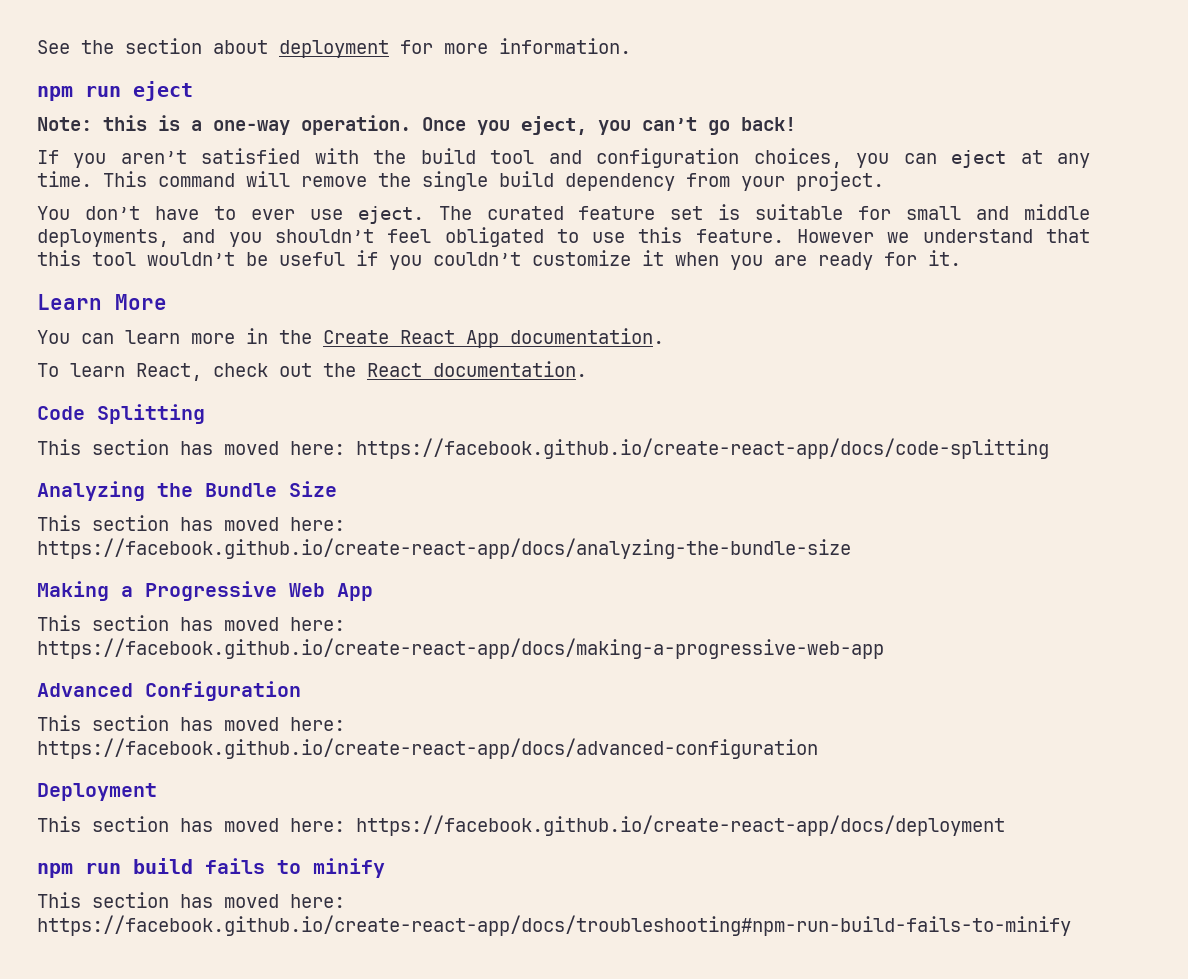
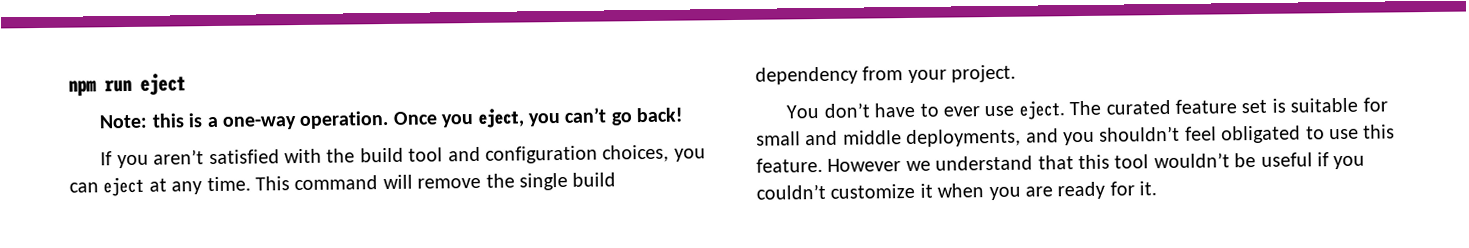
- See the section about deployment for more information.
- Learn More
- You can learn more in the Create React App documentation.
- To learn React, check out the React documentation.
- Code Splitting
- This section has moved here: https://facebook.github.io/create-react-app/docs/code-splitting
- Analyzing the Bundle Size
- This section has moved here: https://facebook.github.io/create-react-app/docs/analyzing-the-bundle-size
- Making a Progressive Web App
- This section has moved here: https://facebook.github.io/create-react-app/docs/making-a-progressive-web-app
- Advanced Configuration
- This section has moved here: https://facebook.github.io/create-react-app/docs/advanced-configuration
- Deployment
- This section has moved here: https://facebook.github.io/create-react-app/docs/deployment
- npm run build fails to minify
- This section has moved here: https://facebook.github.io/create-react-app/docs/troubleshooting#npm-run-build-fails-to-minify

